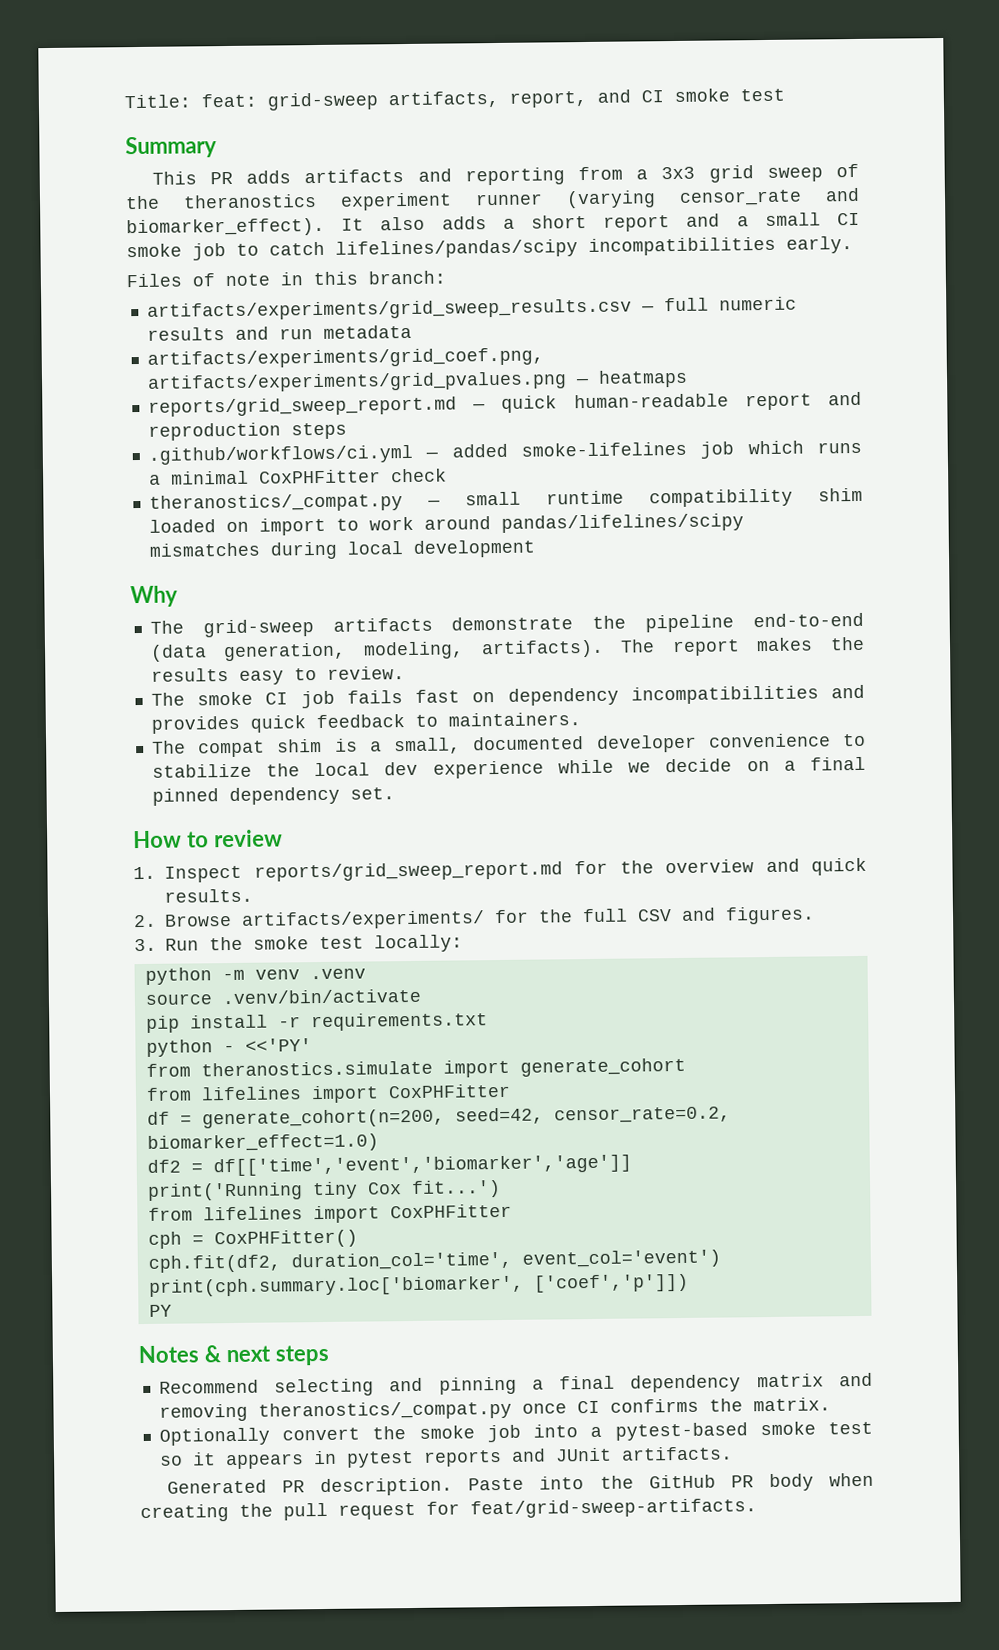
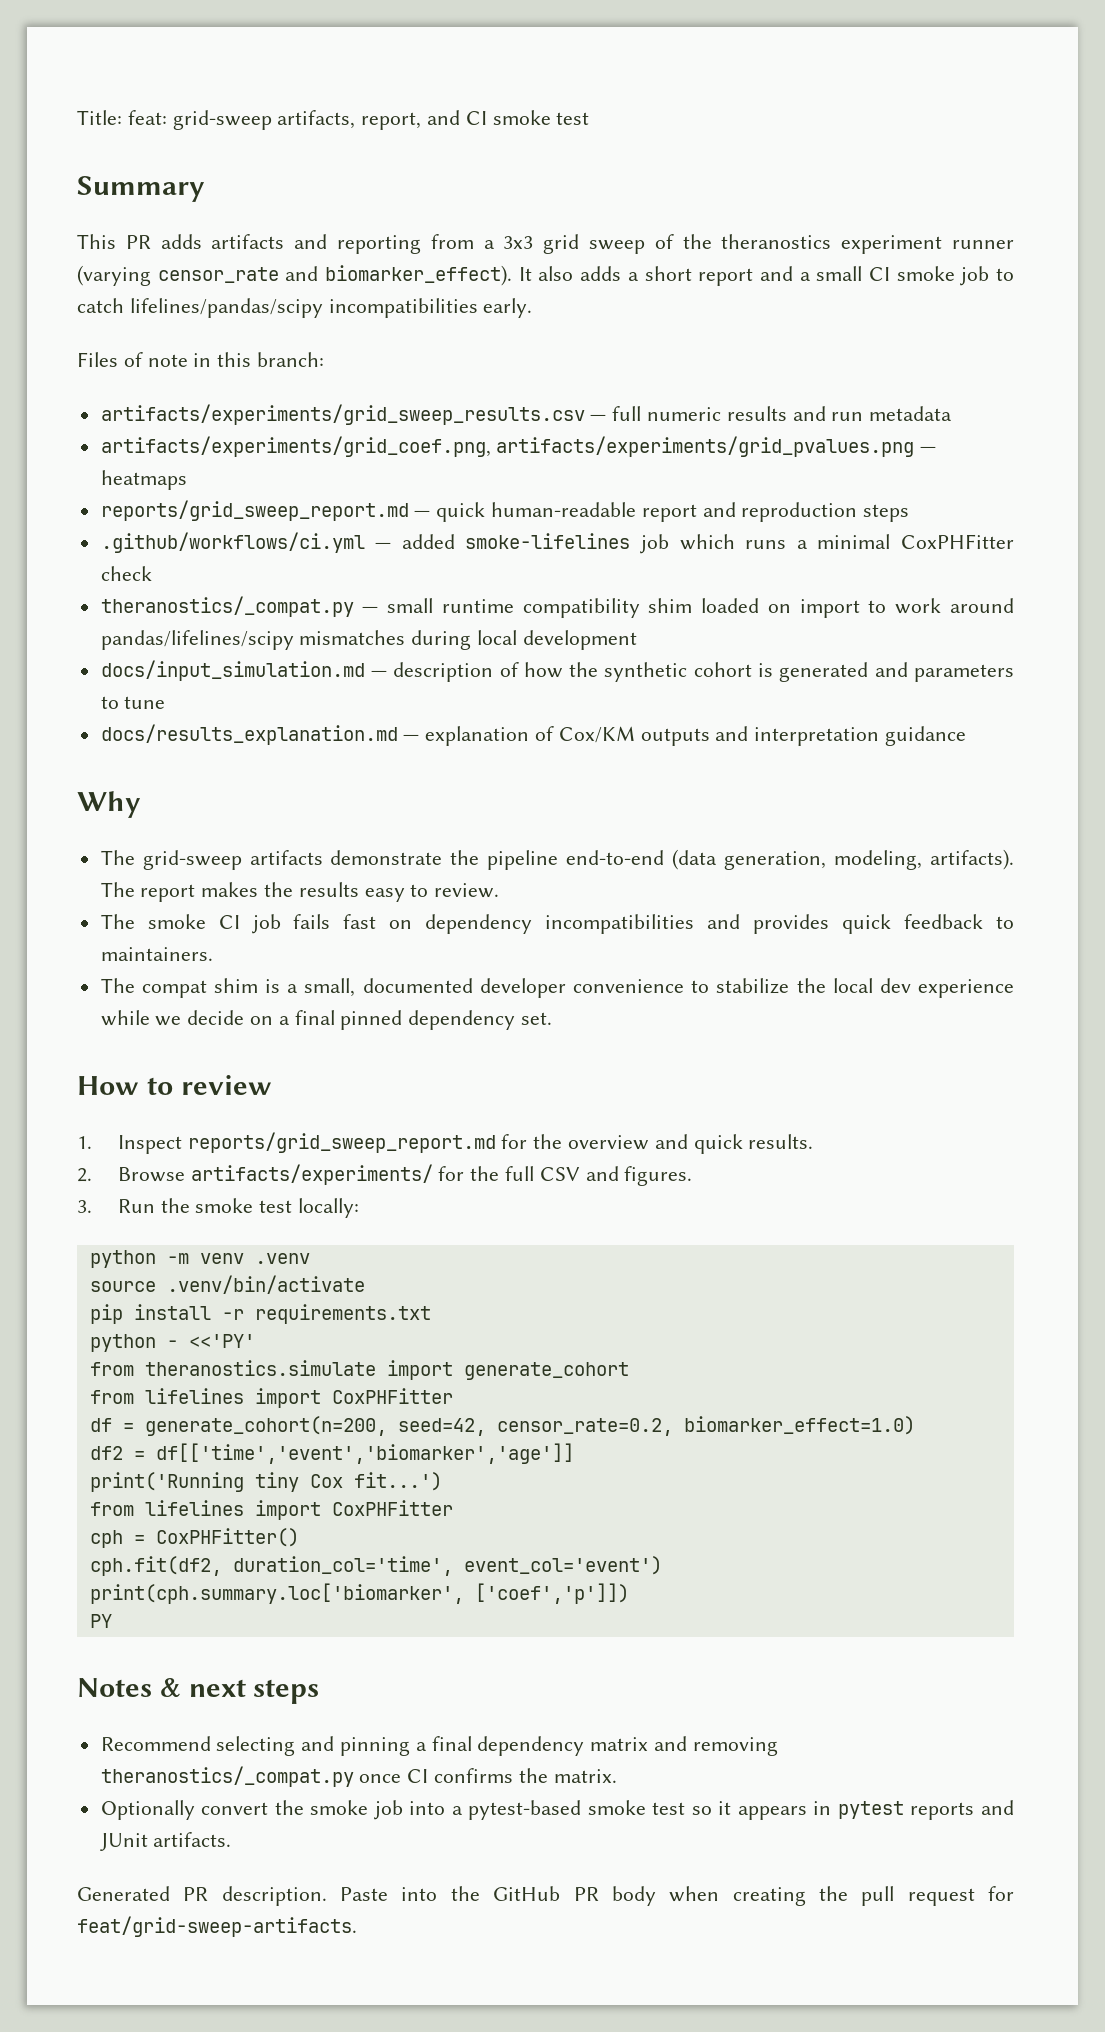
+ docs/input_simulation.md — description of how the synthetic cohort is generated and parameters to tune
+ docs/results_explanation.md — explanation of Cox/KM outputs and interpretation guidance

